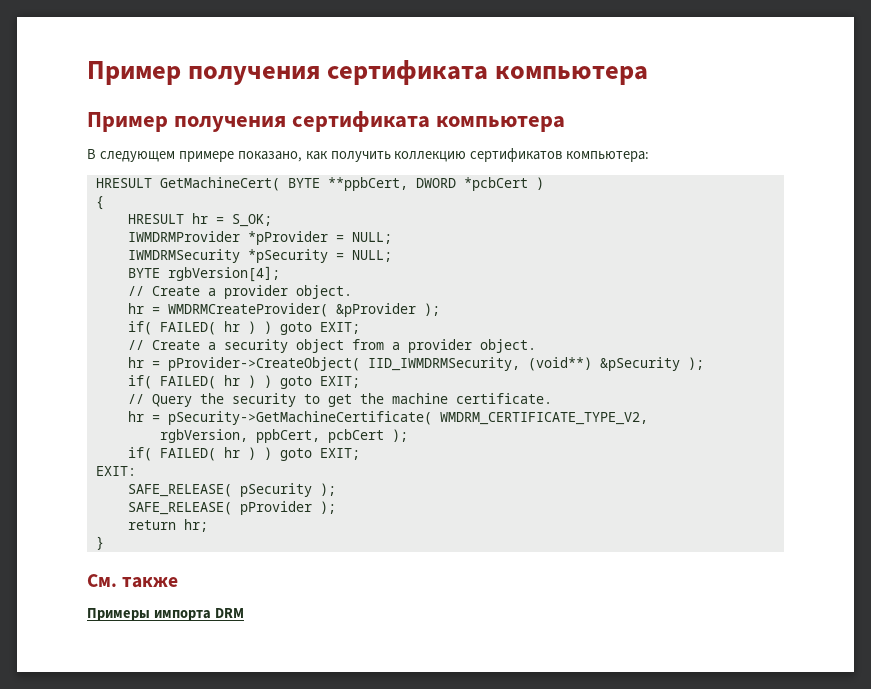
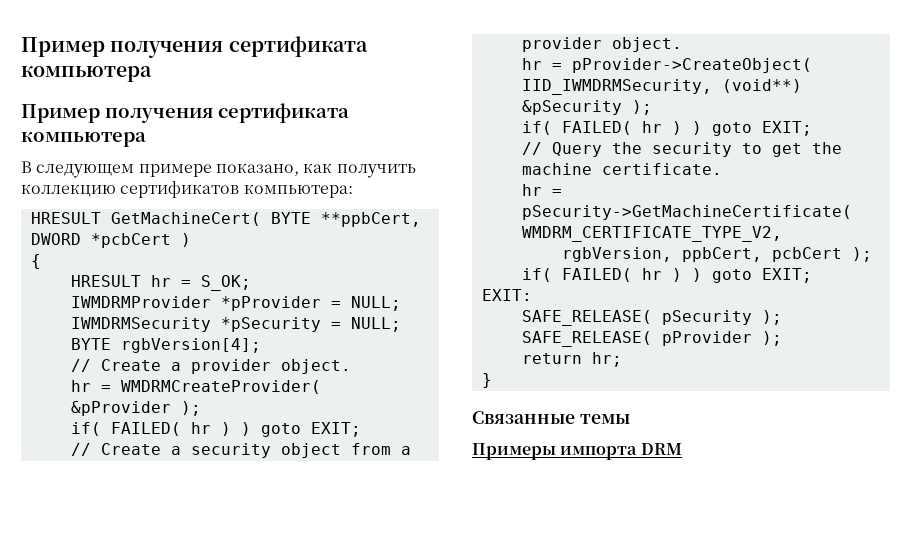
- См. также
+ Связанные темы

